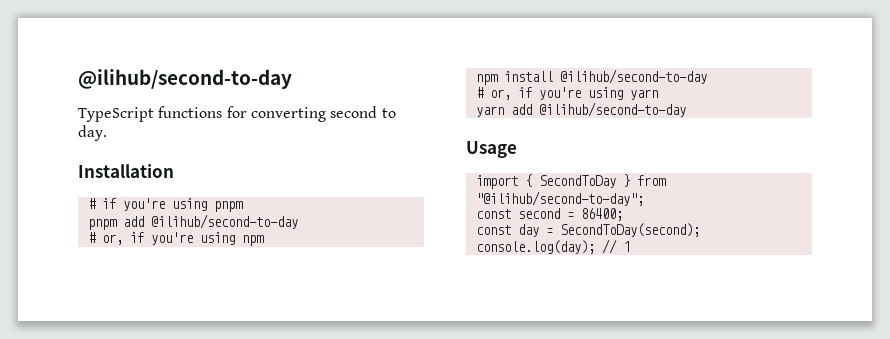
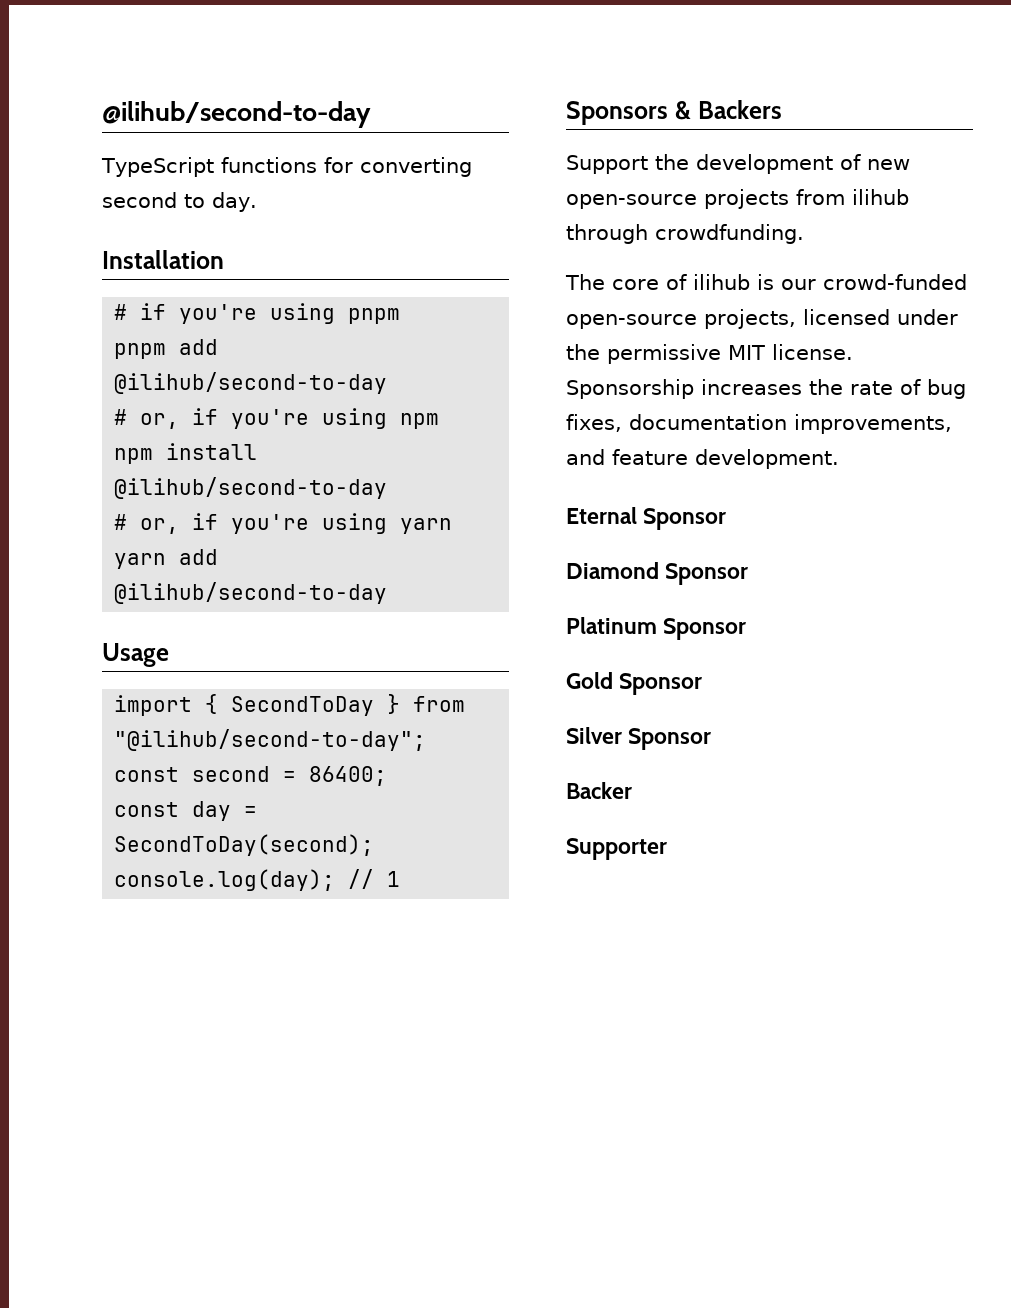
+ Sponsors & Backers
+ Support the development of new open-source projects from ilihub through crowdfunding.
+ The core of ilihub is our crowd-funded open-source projects, licensed under the permissive MIT license. Sponsorship increases the rate of bug fixes, documentation improvements, and feature development.
+ Eternal Sponsor
+ Diamond Sponsor
+ Platinum Sponsor
+ Gold Sponsor
+ Silver Sponsor
+ Backer
+ Supporter

